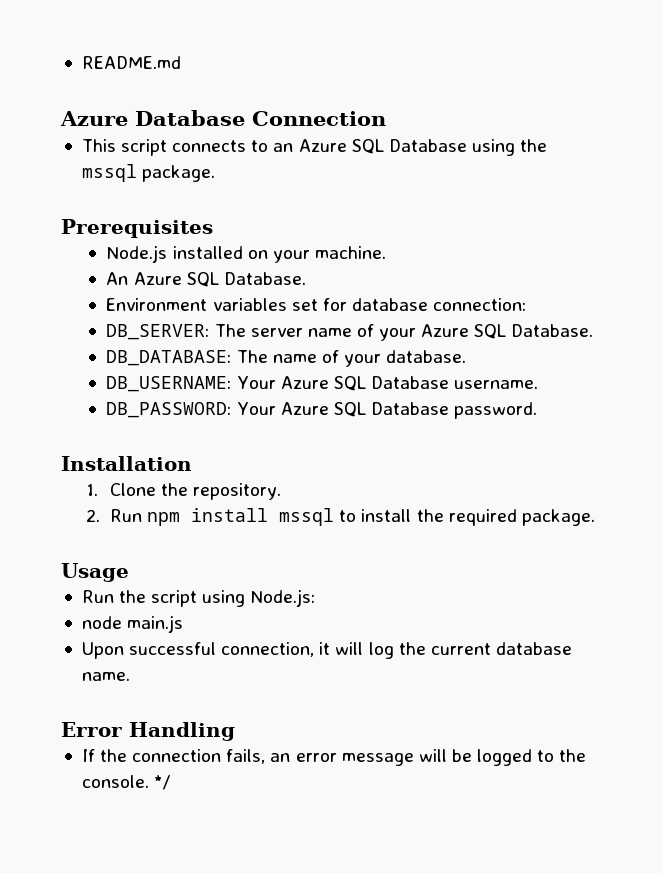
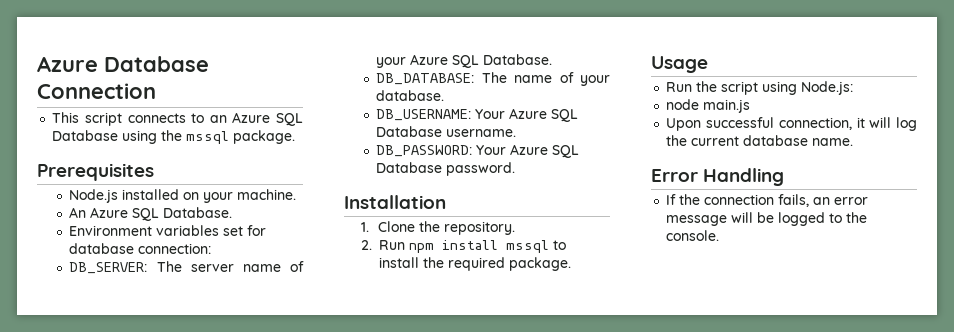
- README.md
- */

